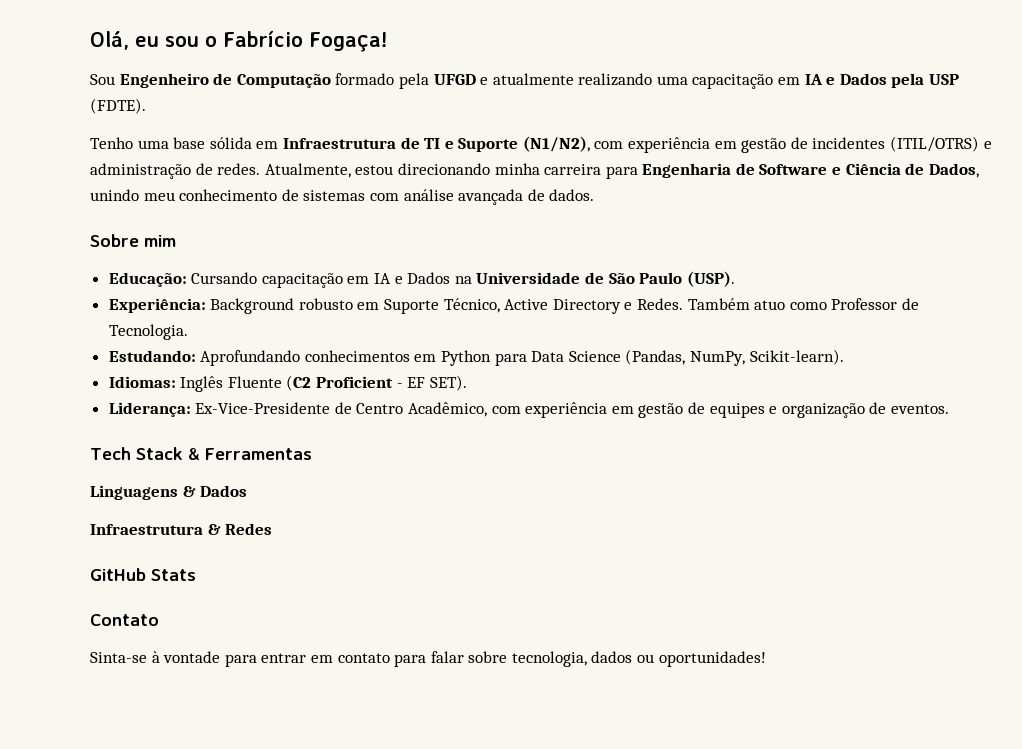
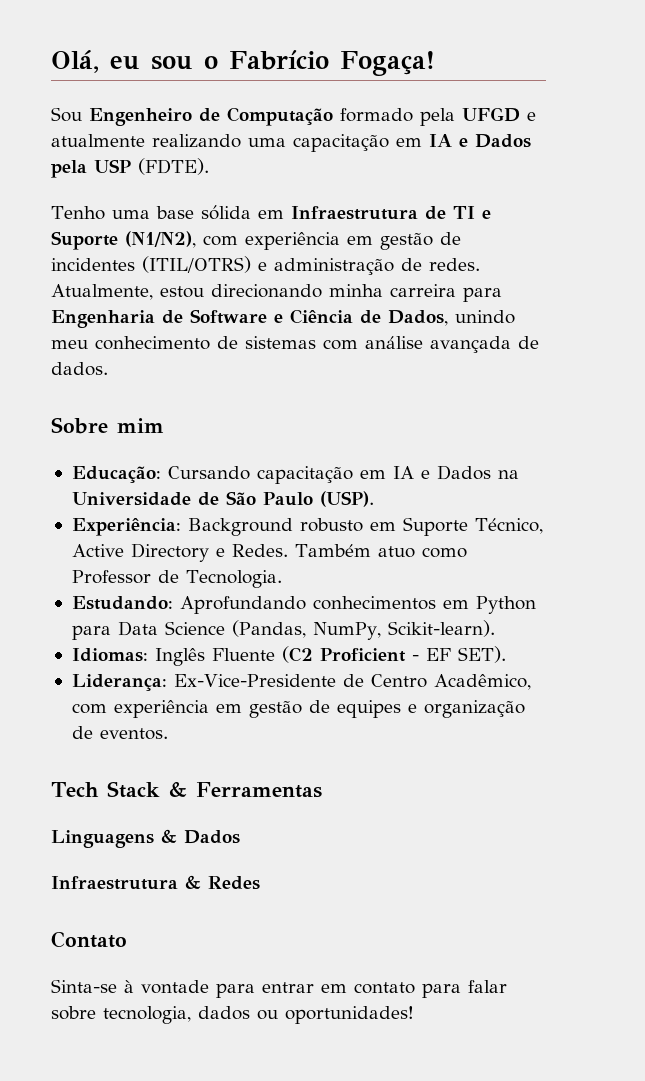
- GitHub Stats

